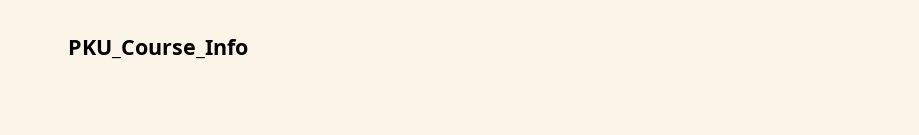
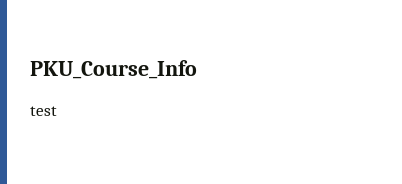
+ test

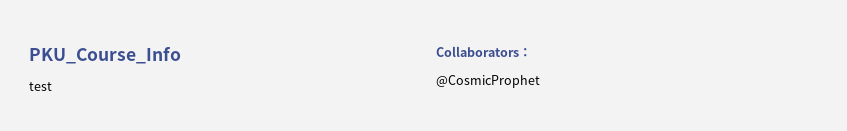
+ Collaborators：
+ @CosmicProphet

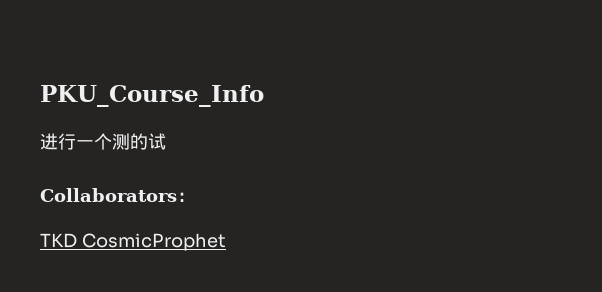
- test
+ 进行一个测的试
- @CosmicProphet
+ TKD CosmicProphet

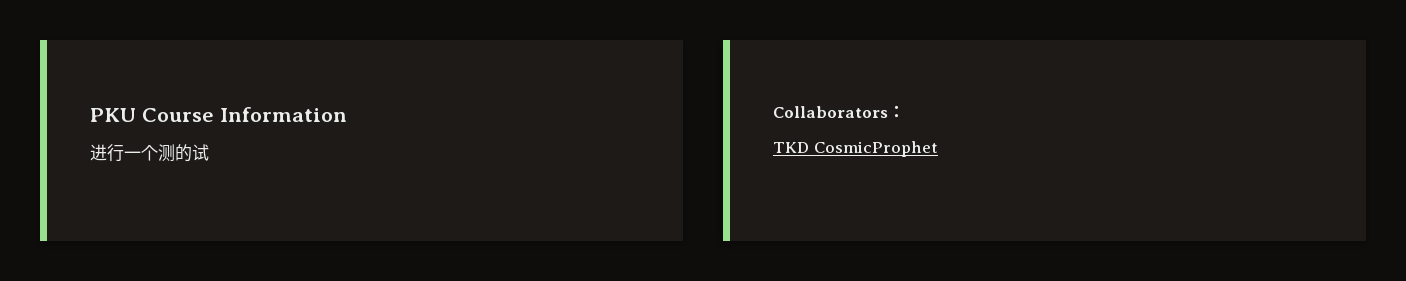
- PKU_Course_Info
+ PKU Course Information

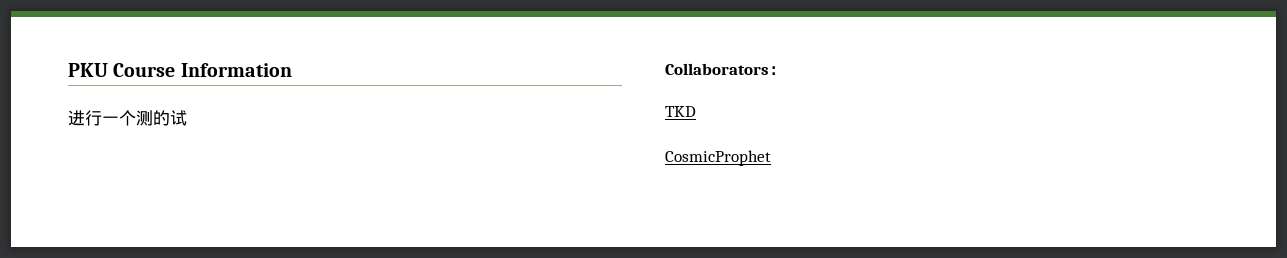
- TKD CosmicProphet
+ TKD
+ CosmicProphet

